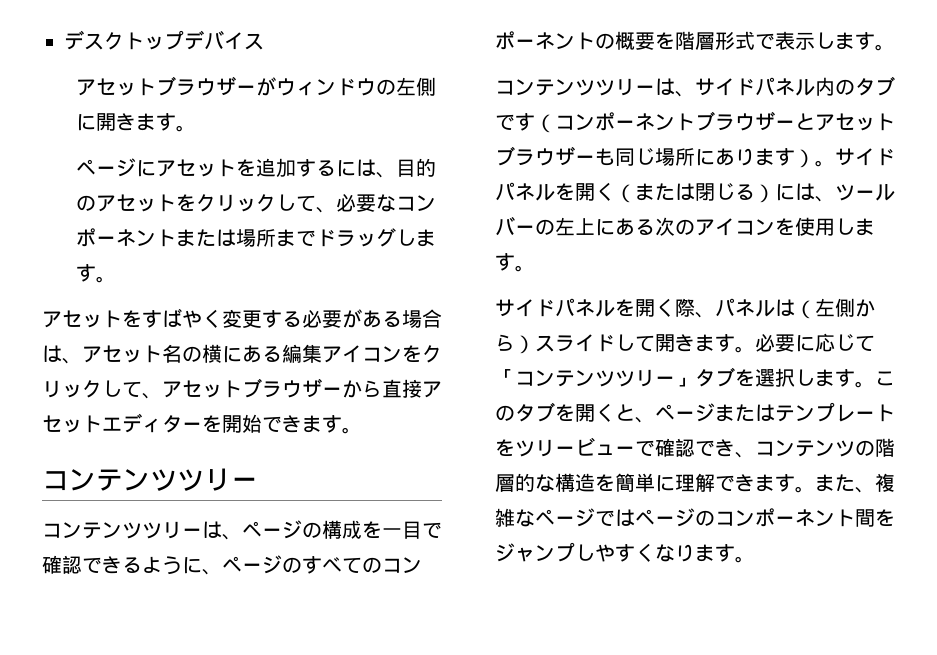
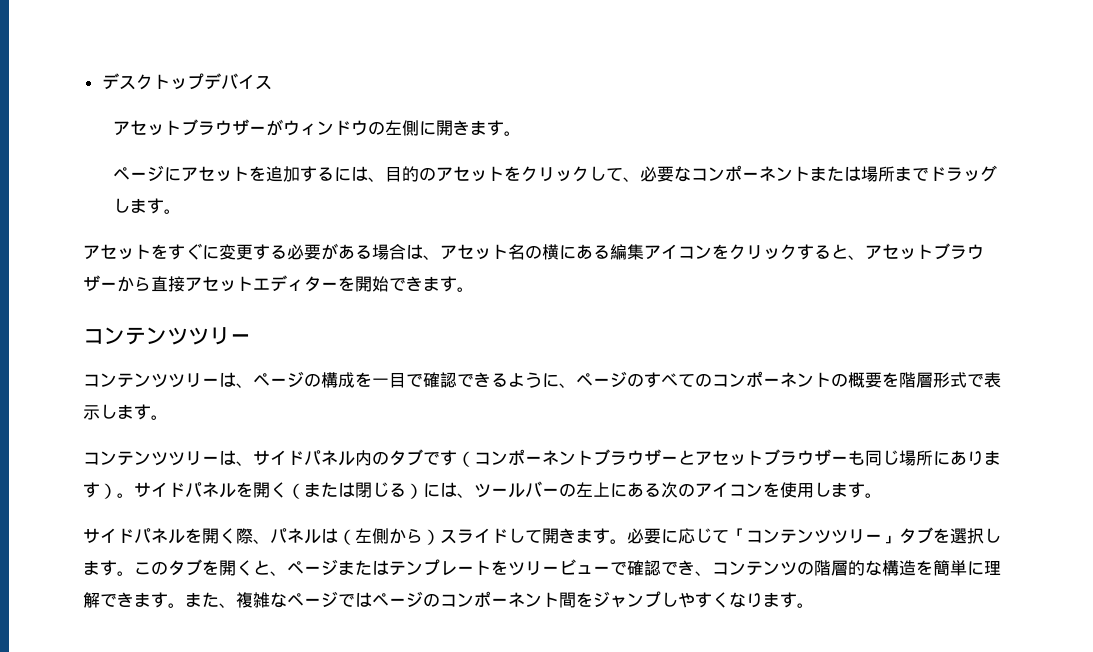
- アセットをすばやく変更する必要がある場合は、アセット名の横にある編集アイコンをクリックして、アセットブラウザーから直接アセットエディターを開始できます。
+ アセットをすぐに変更する必要がある場合は、アセット名の横にある編集アイコンをクリックすると、アセットブラウザーから直接アセットエディターを開始できます。

